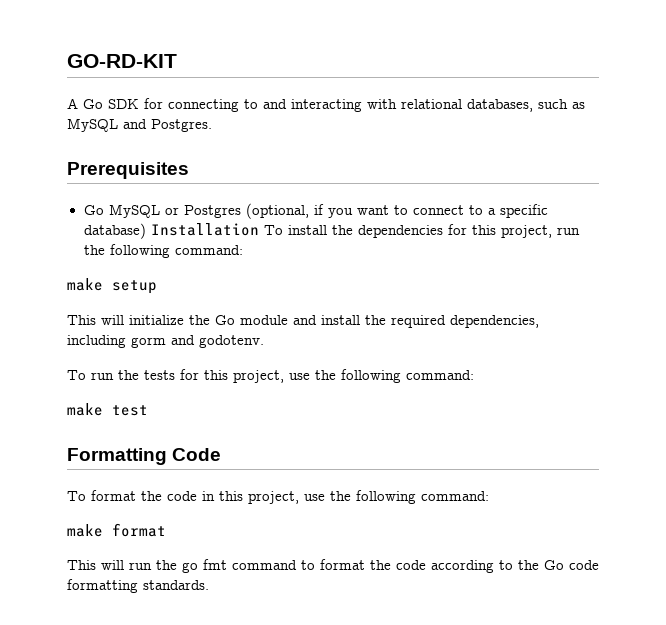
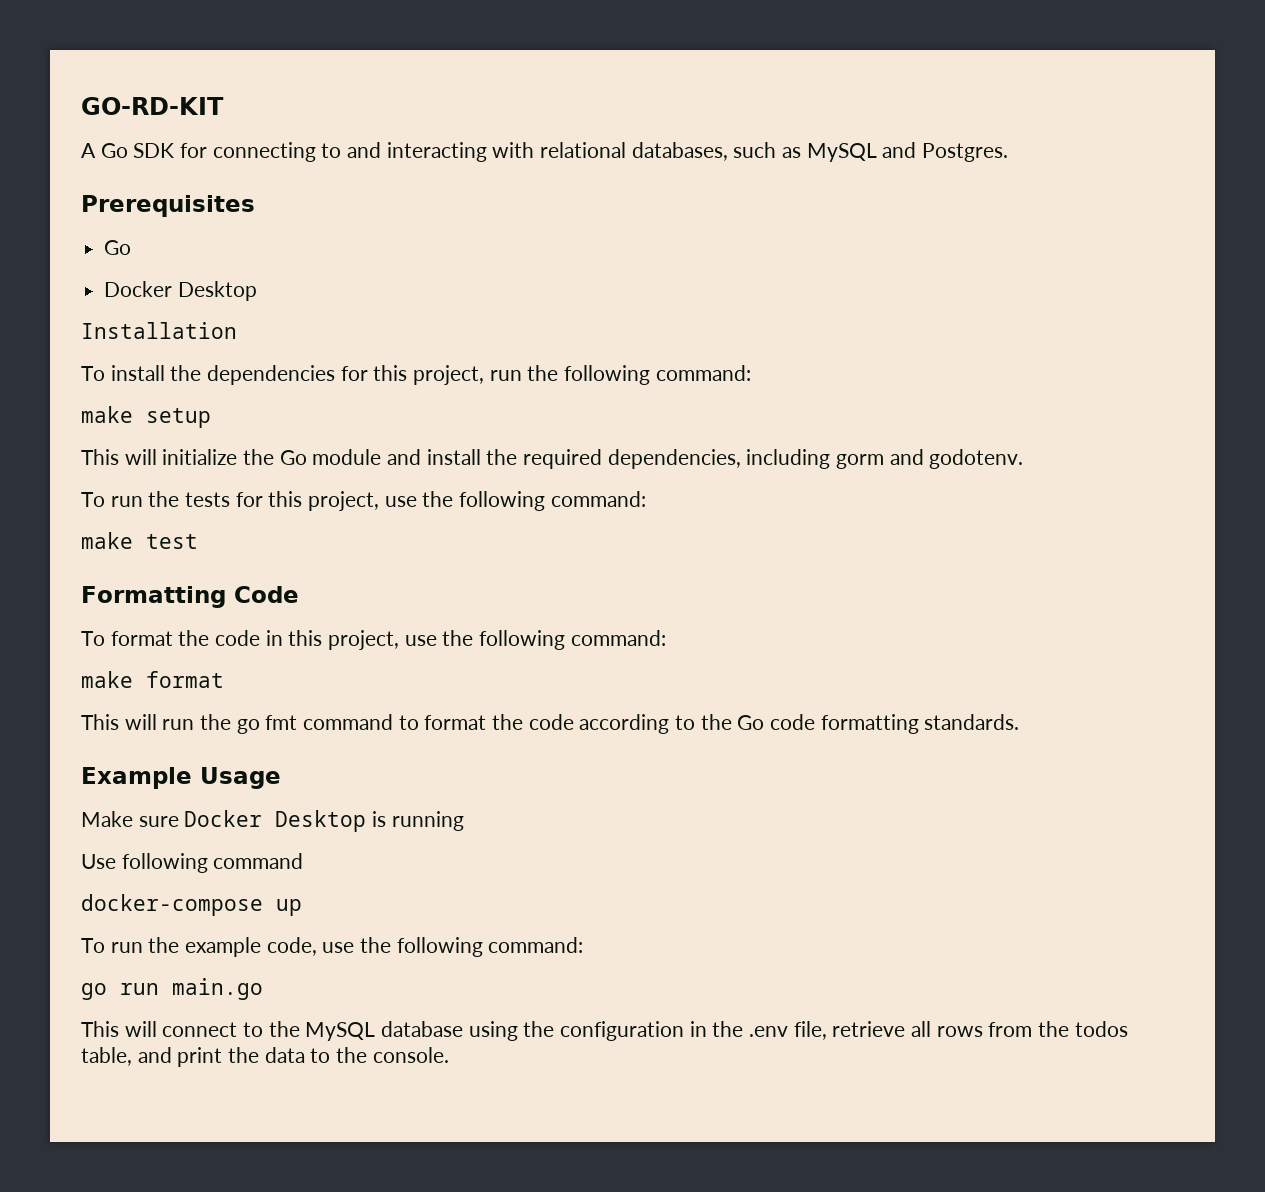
  Prerequisites
- Go MySQL or Postgres (optional, if you want to connect to a specific database) Installation To install the dependencies for this project, run the following command:
+ Go
+ Docker Desktop
+ Installation
+ To install the dependencies for this project, run the following command:
+ Example Usage
+ Make sure Docker Desktop is running
+ Use following command
+ docker-compose up
+ To run the example code, use the following command:
+ go run main.go
+ This will connect to the MySQL database using the configuration in the .env file, retrieve all rows from the todos table, and print the data to the console.

